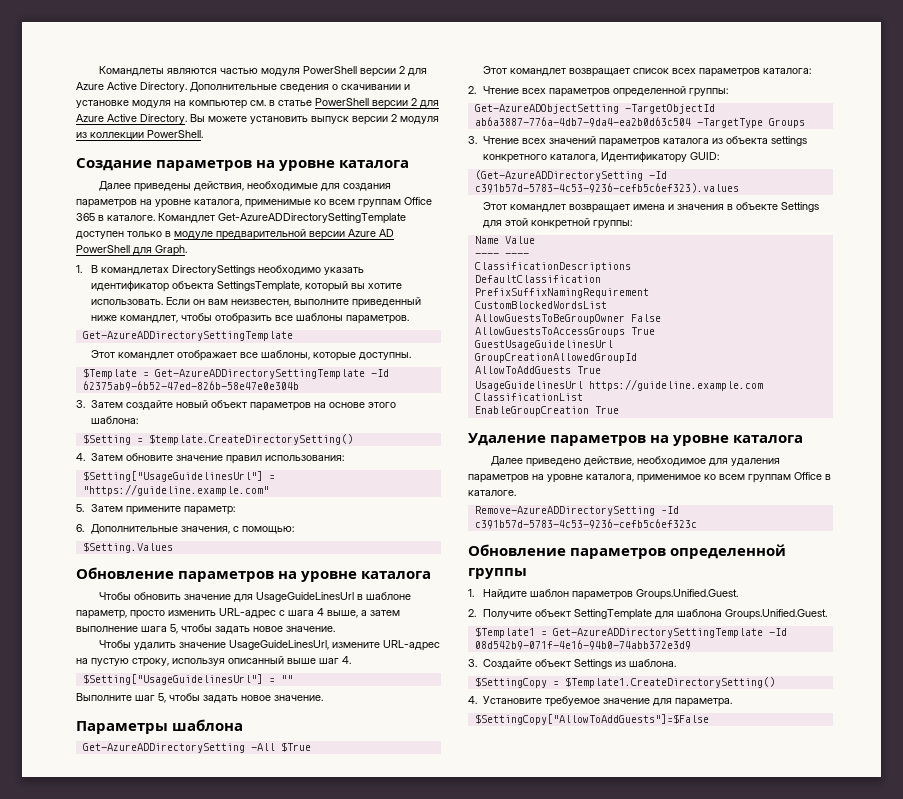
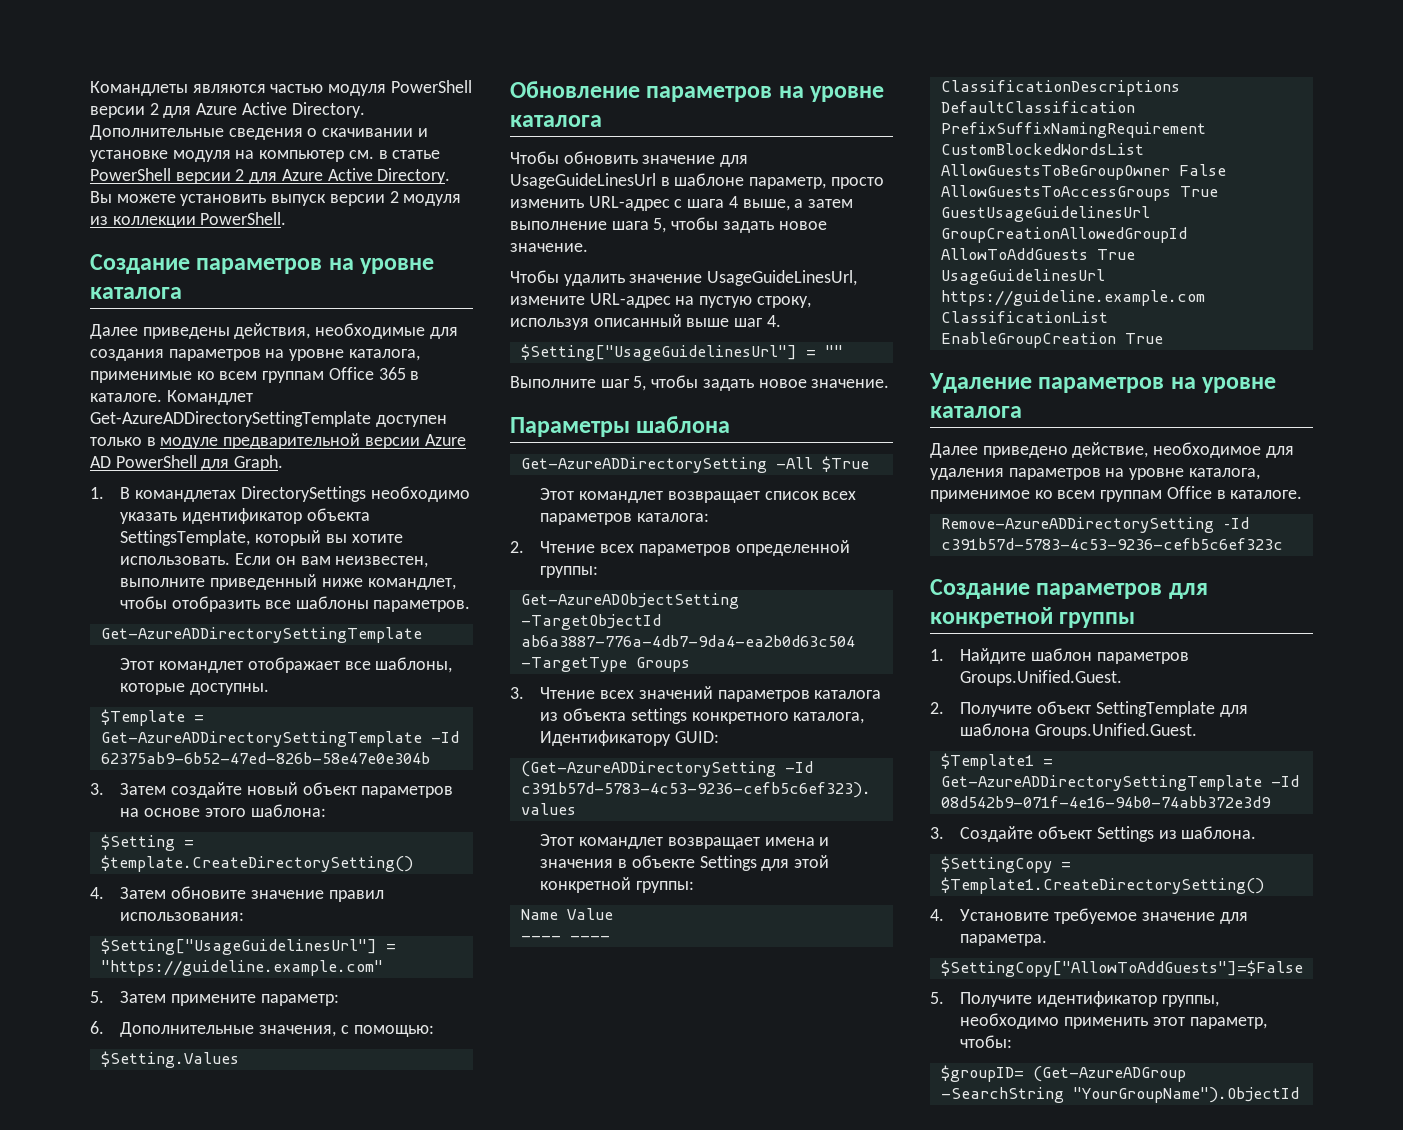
- Обновление параметров определенной группы
+ Создание параметров для конкретной группы
+ 5. Получите идентификатор группы, необходимо применить этот параметр, чтобы:
+ $groupID= (Get-AzureADGroup -SearchString "YourGroupName").ObjectId

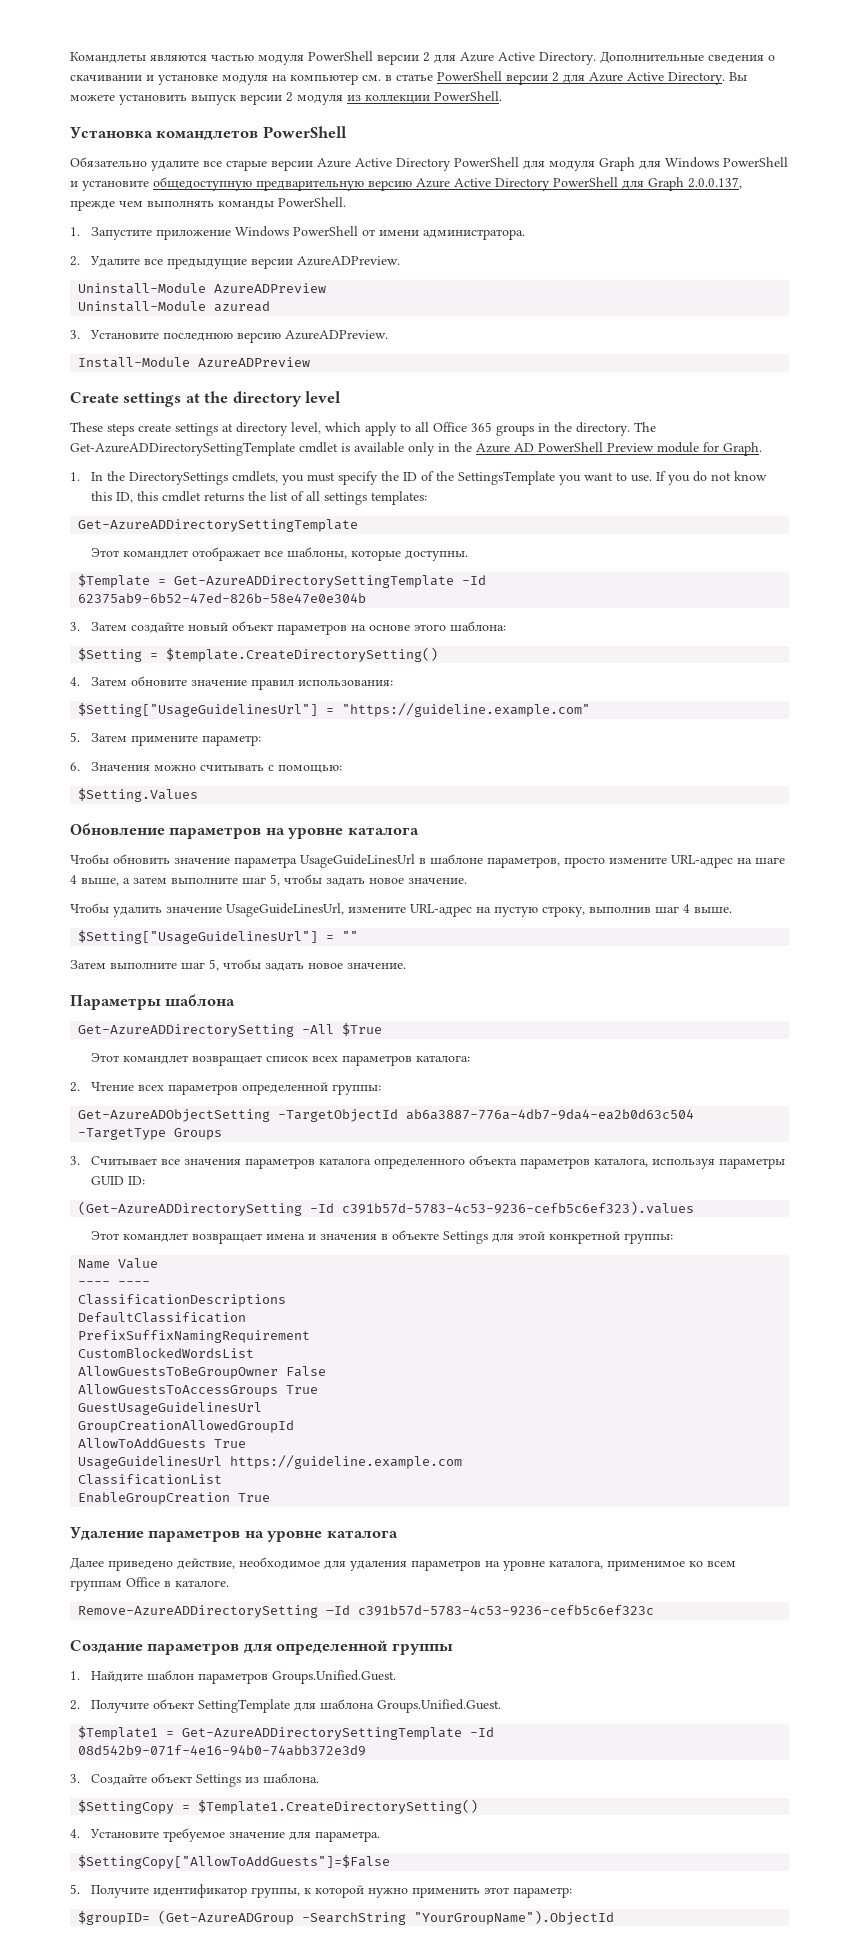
- Создание параметров на уровне каталога
- Далее приведены действия, необходимые для создания параметров на уровне каталога, применимые ко всем группам Office 365 в каталоге. Командлет Get-AzureADDirectorySettingTemplate доступен только в модуле предварительной версии Azure AD PowerShell для Graph.
- 1. В командлетах DirectorySettings необходимо указать идентификатор объекта SettingsTemplate, который вы хотите использовать. Если он вам неизвестен, выполните приведенный ниже командлет, чтобы отобразить все шаблоны параметров.
+ Установка командлетов PowerShell
+ Обязательно удалите все старые версии Azure Active Directory PowerShell для модуля Graph для Windows PowerShell и установите общедоступную предварительную версию Azure Active Directory PowerShell для Graph 2.0.0.137, прежде чем выполнять команды PowerShell.
+ 1. Запустите приложение Windows PowerShell от имени администратора.
+ 2. Удалите все предыдущие версии AzureADPreview.
+ Uninstall-Module AzureADPreview
+ Uninstall-Module azuread
+ 3. Установите последнюю версию AzureADPreview.
+ Install-Module AzureADPreview
+ Create settings at the directory level
+ These steps create settings at directory level, which apply to all Office 365 groups in the directory. The Get-AzureADDirectorySettingTemplate cmdlet is available only in the Azure AD PowerShell Preview module for Graph.
+ 1. In the DirectorySettings cmdlets, you must specify the ID of the SettingsTemplate you want to use. If you do not know this ID, this cmdlet returns the list of all settings templates:
- 6. Дополнительные значения, с помощью:
+ 6. Значения можно считывать с помощью:
- Чтобы обновить значение для UsageGuideLinesUrl в шаблоне параметр, просто изменить URL-адрес с шага 4 выше, а затем выполнение шага 5, чтобы задать новое значение.
+ Чтобы обновить значение параметра UsageGuideLinesUrl в шаблоне параметров, просто измените URL-адрес на шаге 4 выше, а затем выполните шаг 5, чтобы задать новое значение.
- Чтобы удалить значение UsageGuideLinesUrl, измените URL-адрес на пустую строку, используя описанный выше шаг 4.
+ Чтобы удалить значение UsageGuideLinesUrl, измените URL-адрес на пустую строку, выполнив шаг 4 выше.
- Выполните шаг 5, чтобы задать новое значение.
+ Затем выполните шаг 5, чтобы задать новое значение.
- 3. Чтение всех значений параметров каталога из объекта settings конкретного каталога, Идентификатору GUID:
+ 3. Считывает все значения параметров каталога определенного объекта параметров каталога, используя параметры GUID ID:
- Создание параметров для конкретной группы
+ Создание параметров для определенной группы
- 5. Получите идентификатор группы, необходимо применить этот параметр, чтобы:
+ 5. Получите идентификатор группы, к которой нужно применить этот параметр:

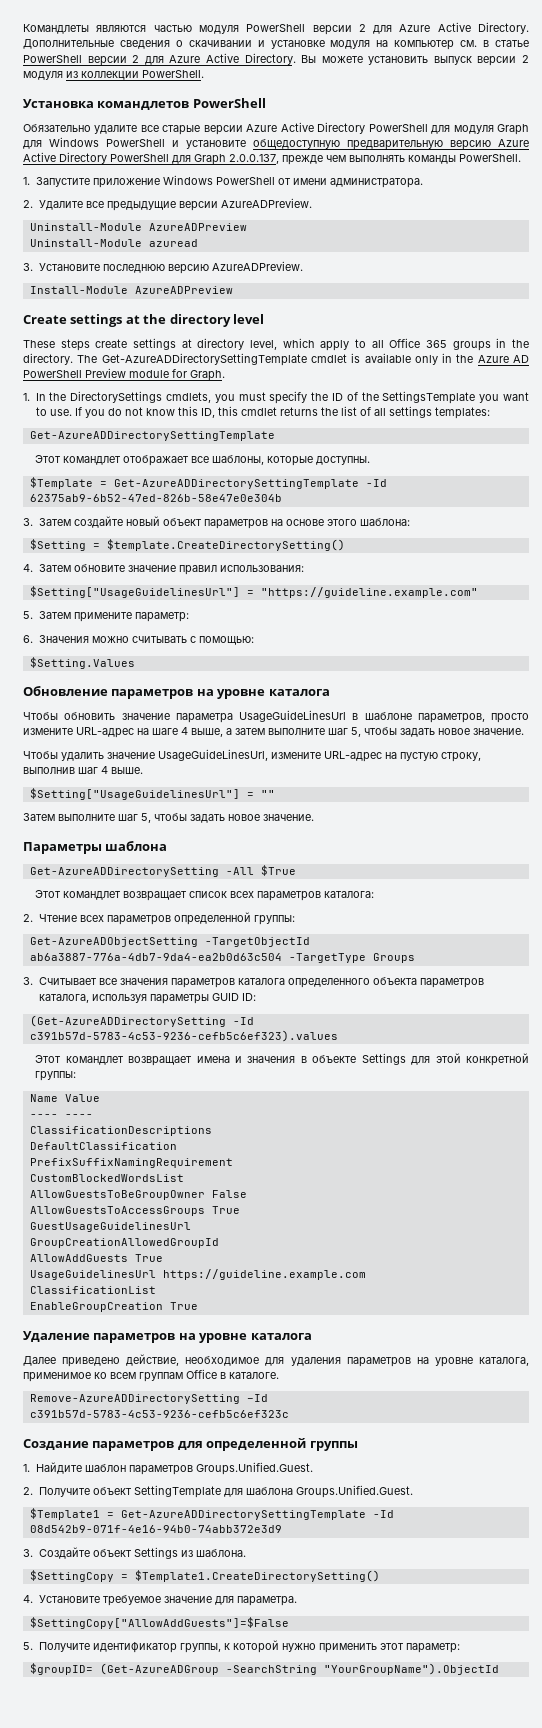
- AllowToAddGuests True
+ AllowAddGuests True
- $SettingCopy["AllowToAddGuests"]=$False
+ $SettingCopy["AllowAddGuests"]=$False

